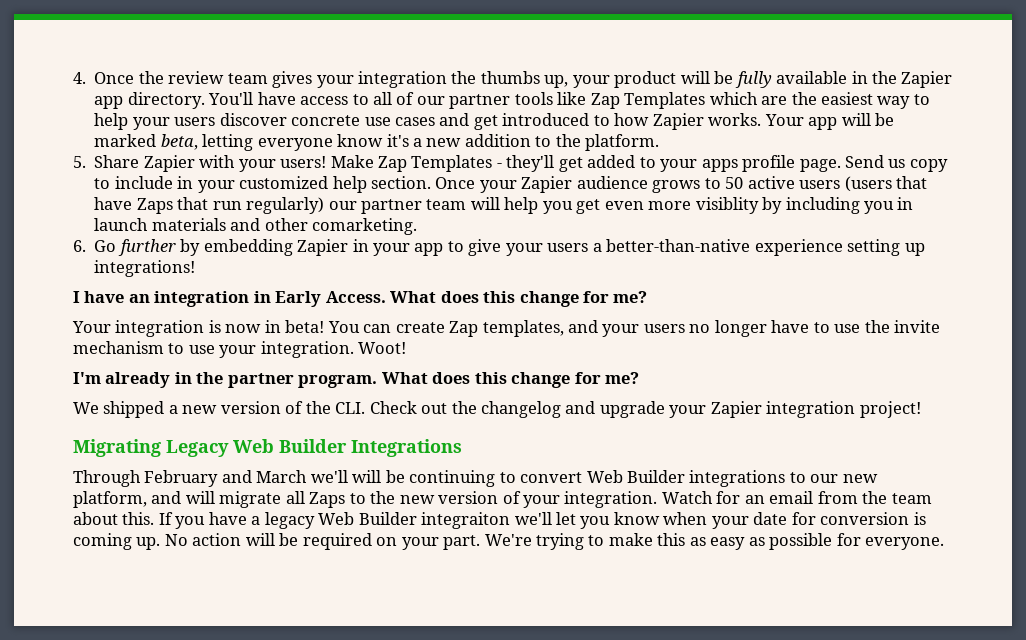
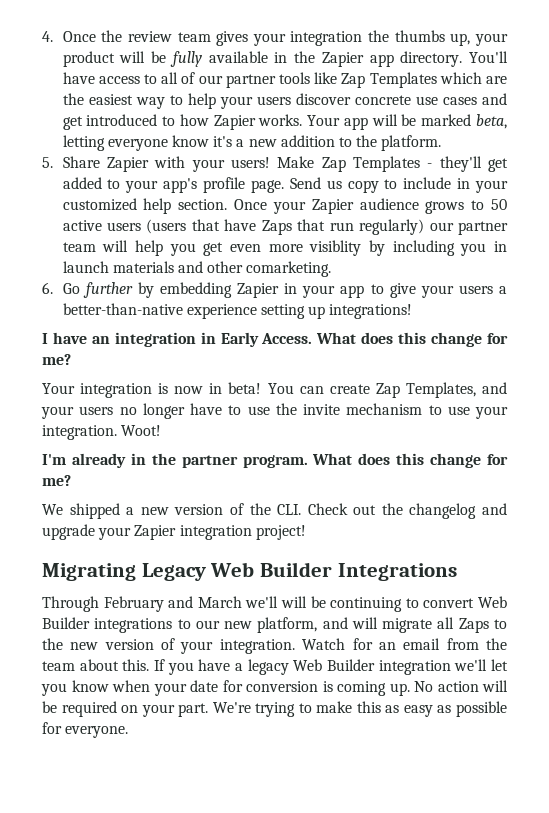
- Make Zap Templates - they'll get added to your apps profile page.
+ Make Zap Templates - they'll get added to your app's profile page.
- You can create Zap templates, and your users no longer have to use the invite mechanism to use your integration.
+ You can create Zap Templates, and your users no longer have to use the invite mechanism to use your integration.
- If you have a legacy Web Builder integraiton we'll let you know when your date for conversion is coming up.
+ If you have a legacy Web Builder integration we'll let you know when your date for conversion is coming up.

